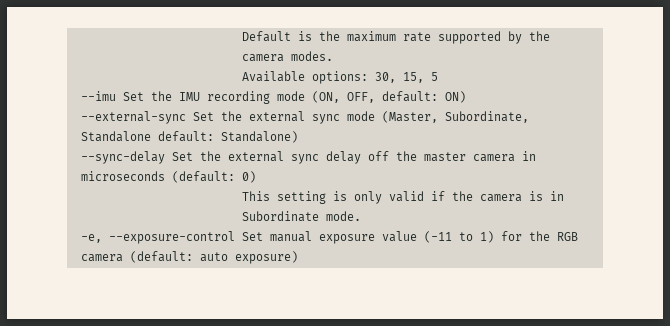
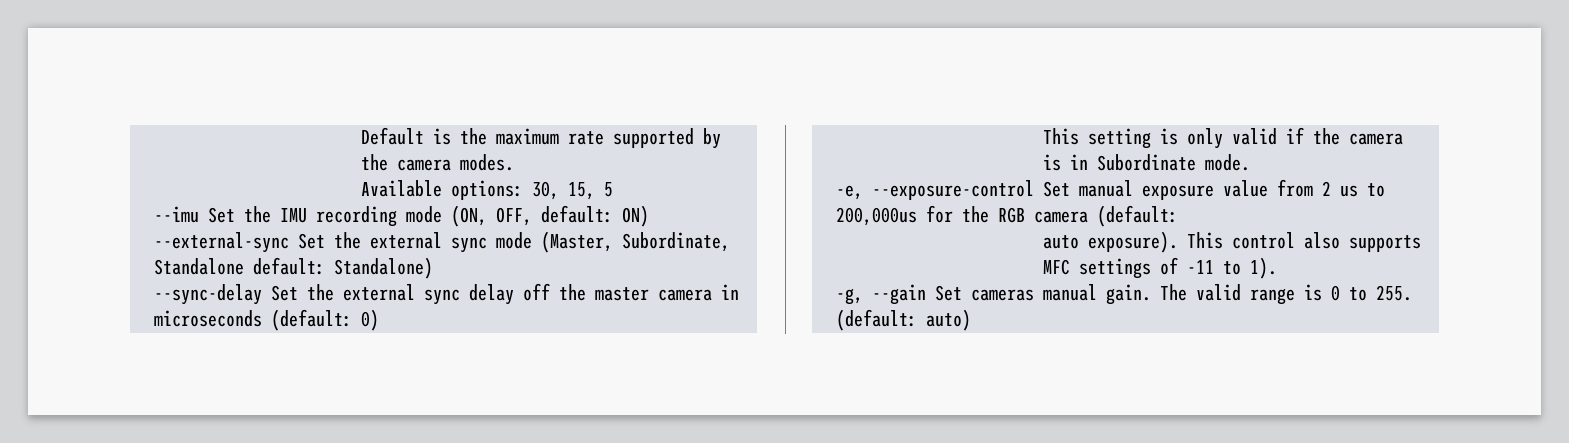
- -e, --exposure-control Set manual exposure value (-11 to 1) for the RGB camera (default: auto exposure)
+ -e, --exposure-control Set manual exposure value from 2 us to 200,000us for the RGB camera (default:
+ auto exposure). This control also supports MFC settings of -11 to 1).
+ -g, --gain Set cameras manual gain. The valid range is 0 to 255. (default: auto)

